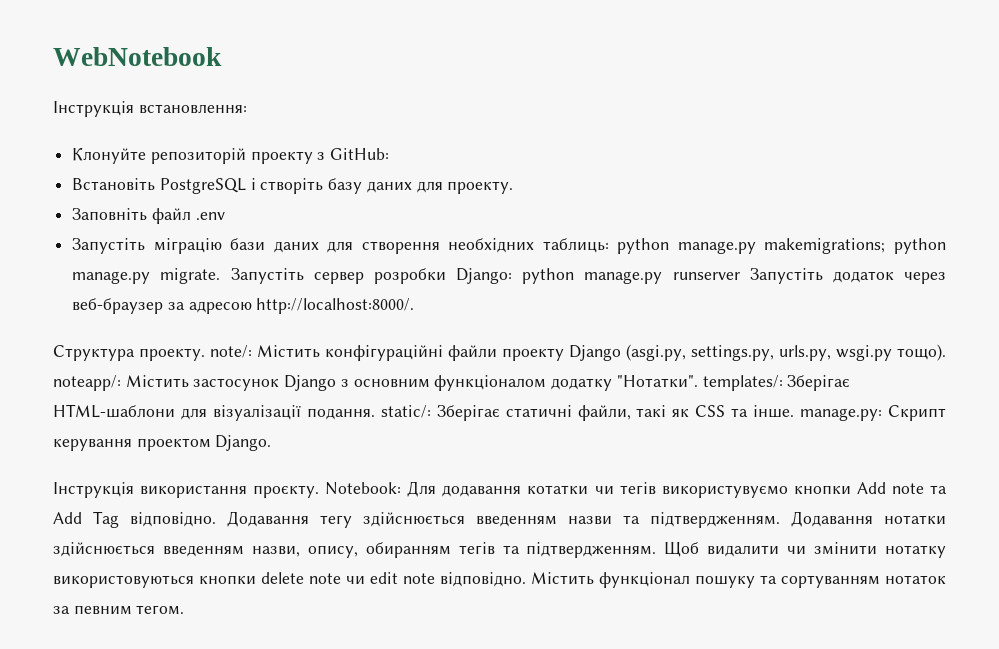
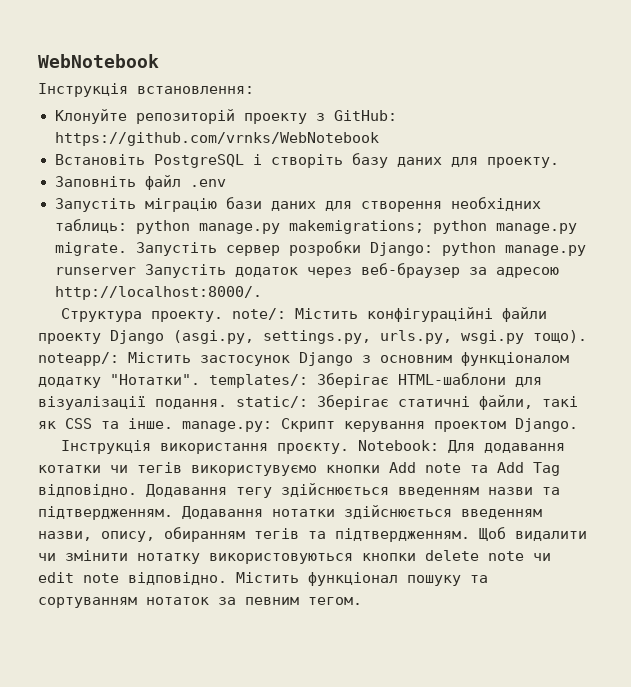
- Клонуйте репозиторій проекту з GitHub:
+ Клонуйте репозиторій проекту з GitHub: https://github.com/vrnks/WebNotebook

